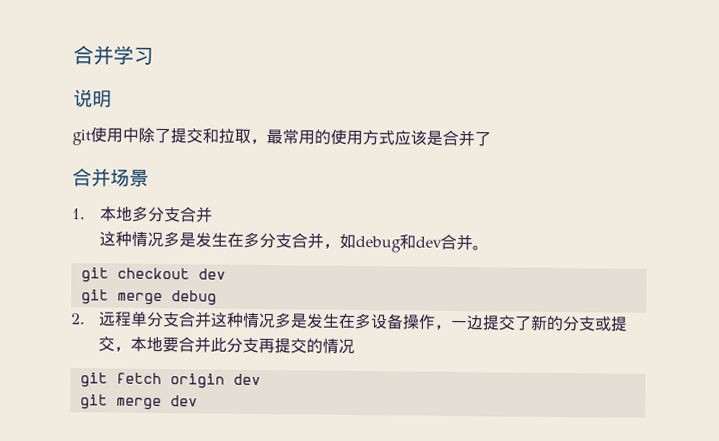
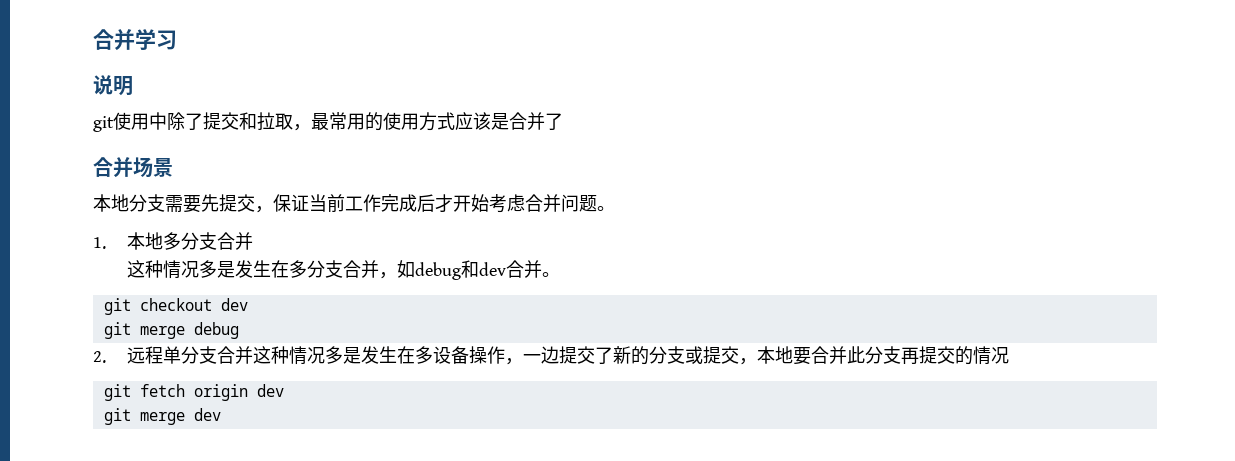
+ 本地分支需要先提交，保证当前工作完成后才开始考虑合并问题。

